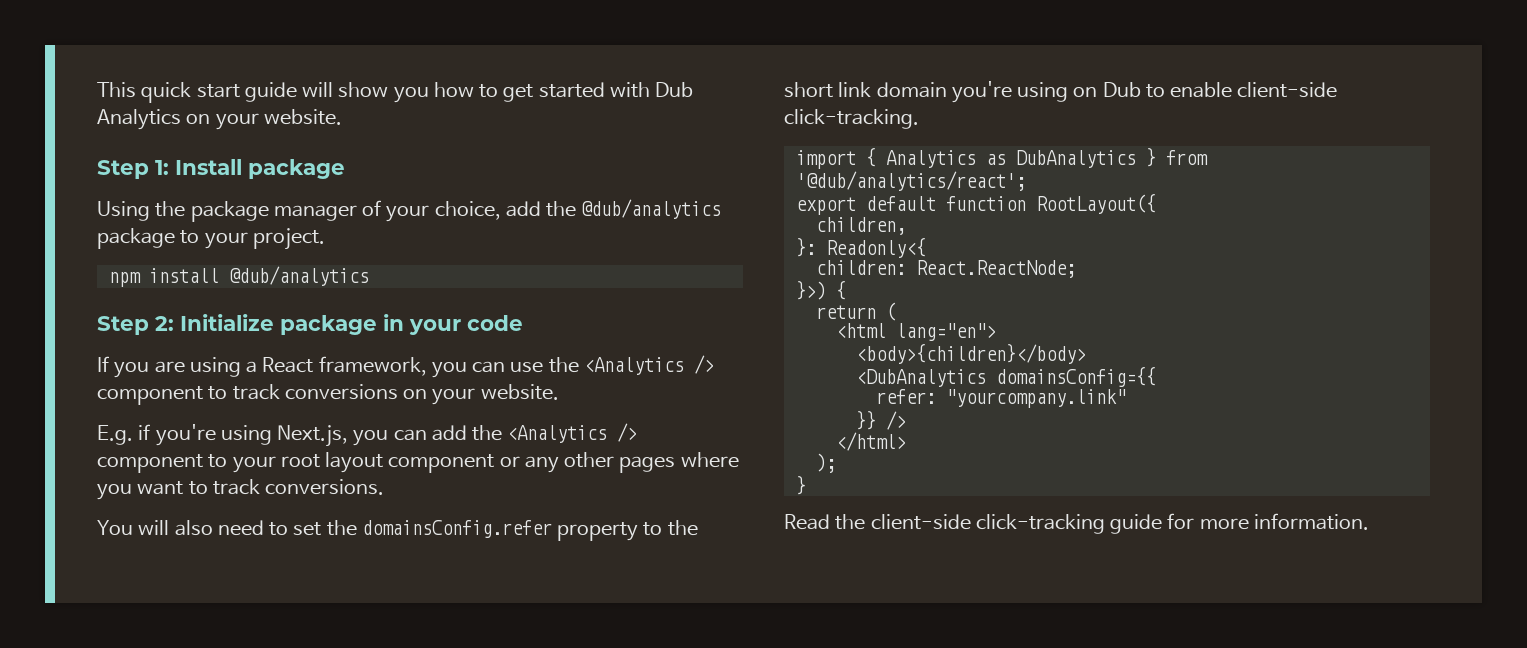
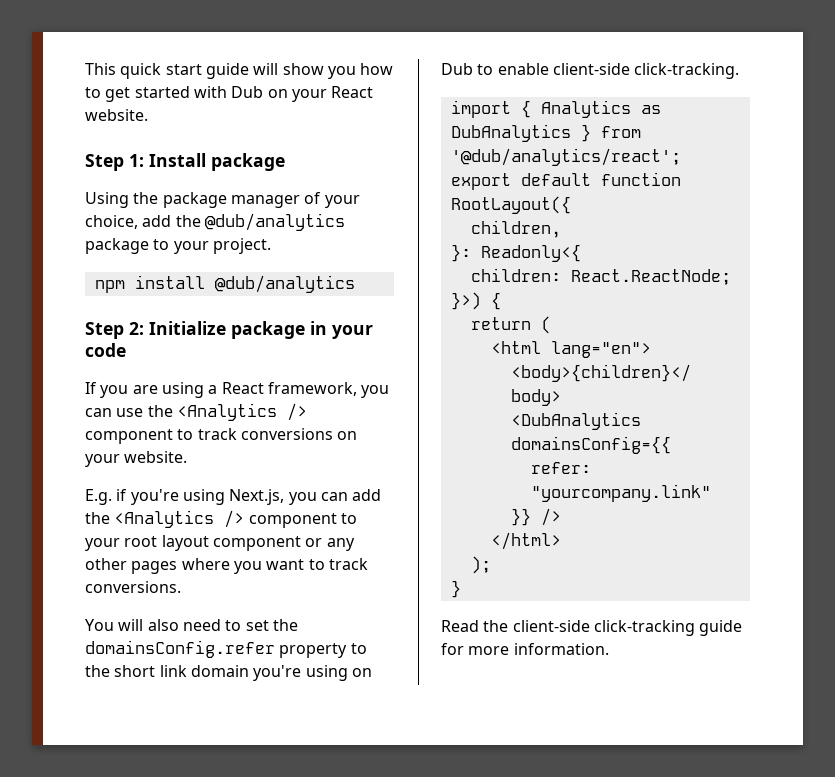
- This quick start guide will show you how to get started with Dub Analytics on your website.
+ This quick start guide will show you how to get started with Dub on your React website.

